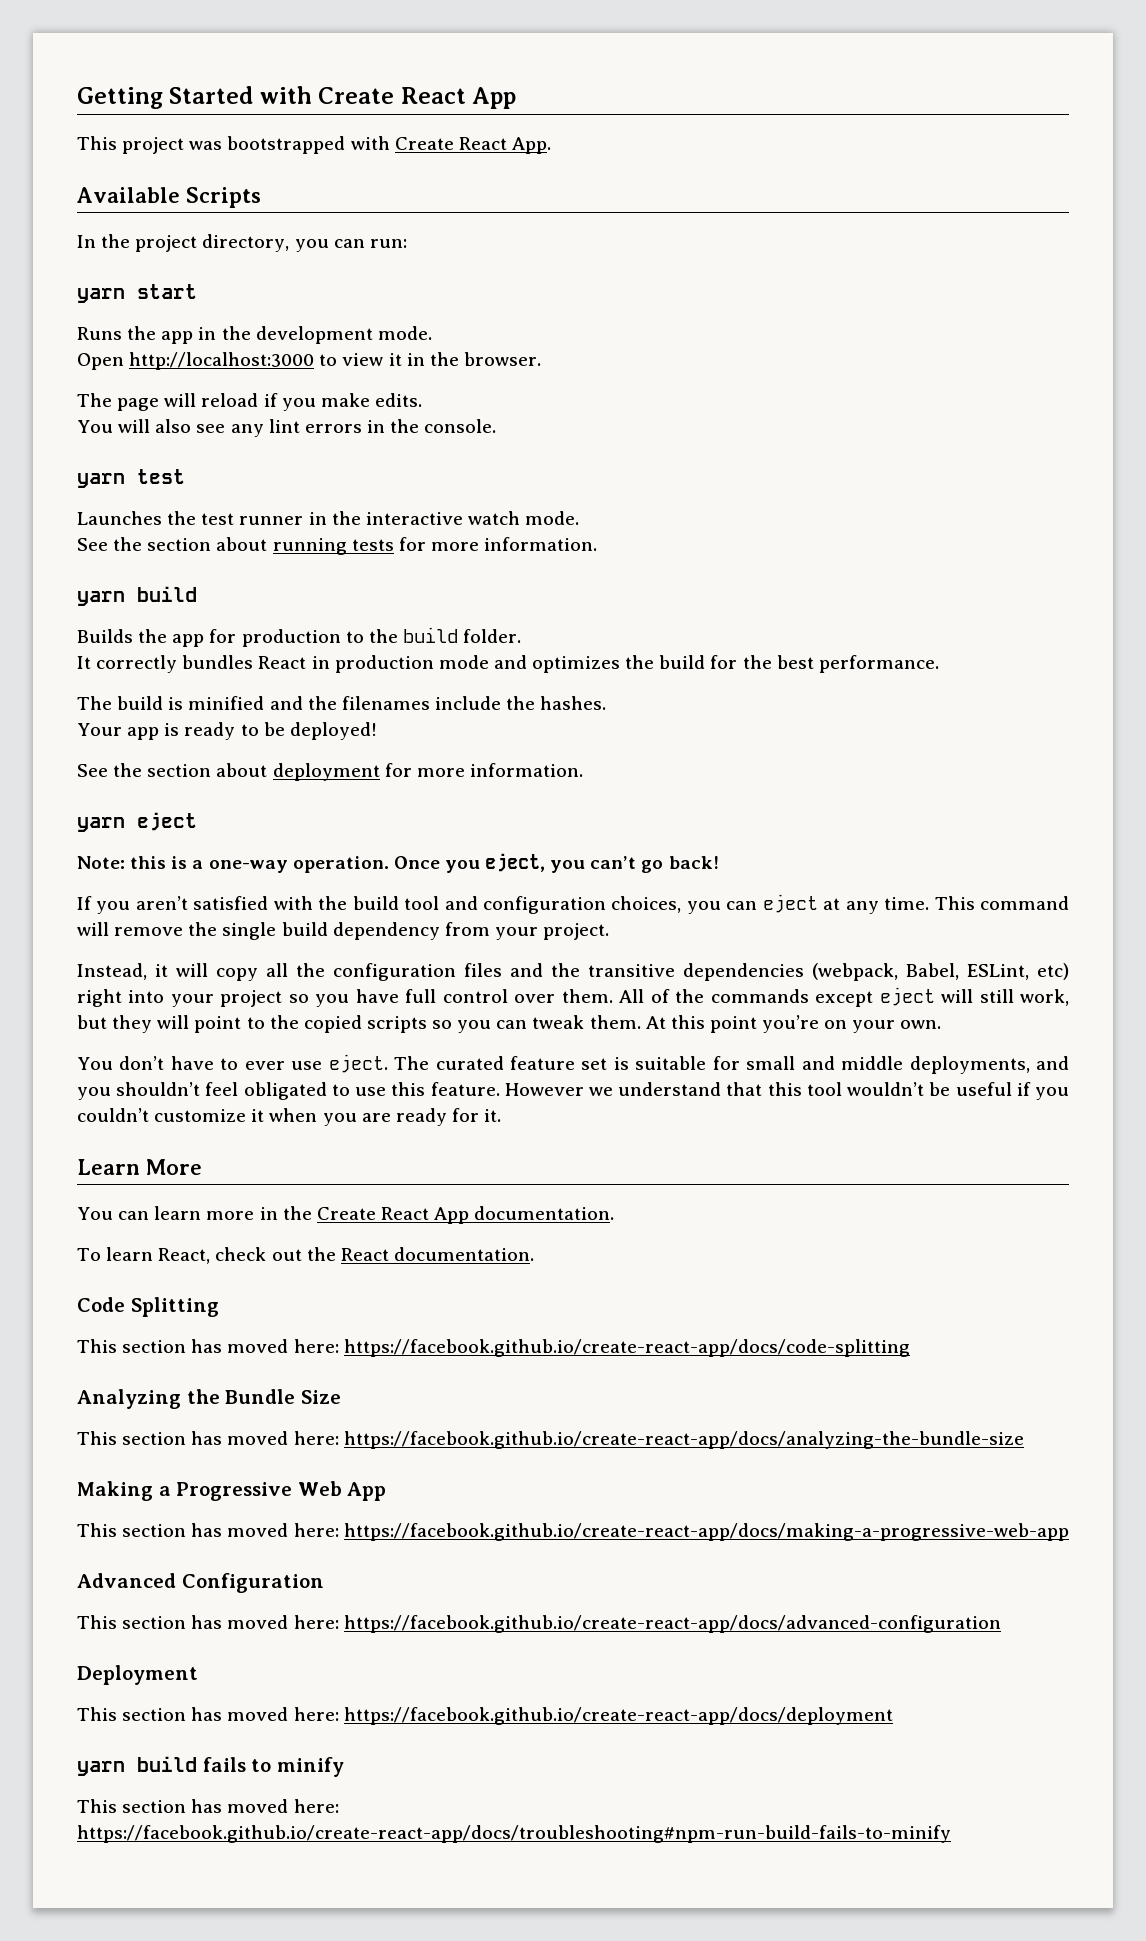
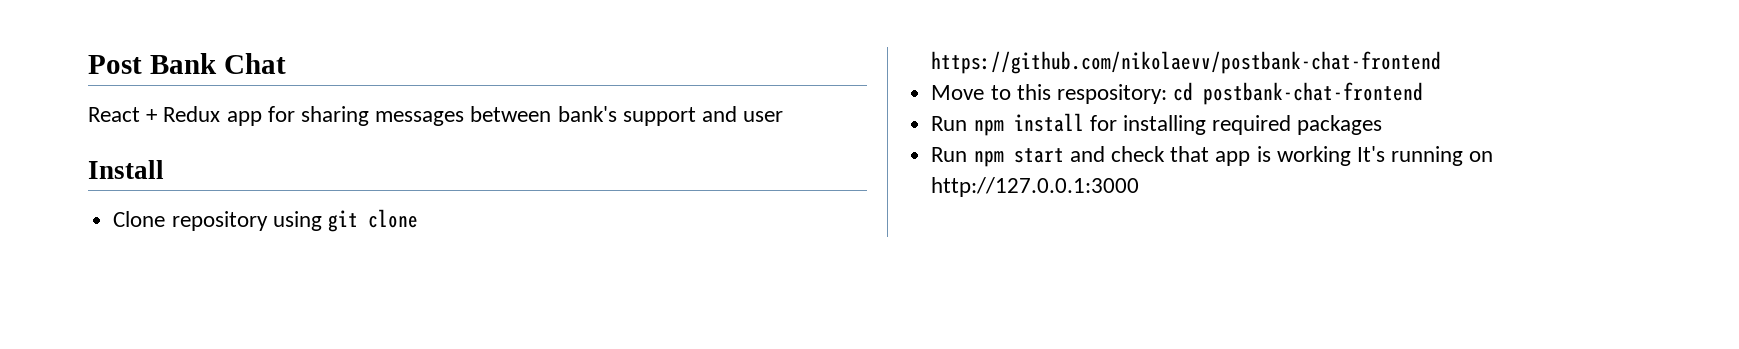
- Getting Started with Create React App
- This project was bootstrapped with Create React App.
- Available Scripts
- In the project directory, you can run:
- yarn start
- Runs the app in the development mode.
- Open http://localhost:3000 to view it in the browser.
- The page will reload if you make edits.
- You will also see any lint errors in the console.
- yarn test
- Launches the test runner in the interactive watch mode.
- See the section about running tests for more information.
- yarn build
- Builds the app for production to the build folder.
- It correctly bundles React in production mode and optimizes the build for the best performance.
- The build is minified and the filenames include the hashes.
- Your app is ready to be deployed!
- See the section about deployment for more information.
- yarn eject
- Note: this is a one-way operation. Once you eject, you can’t go back!
- If you aren’t satisfied with the build tool and configuration choices, you can eject at any time. This command will remove the single build dependency from your project.
- Instead, it will copy all the configuration files and the transitive dependencies (webpack, Babel, ESLint, etc) right into your project so you have full control over them. All of the commands except eject will still work, but they will point to the copied scripts so you can tweak them. At this point you’re on your own.
- You don’t have to ever use eject. The curated feature set is suitable for small and middle deployments, and you shouldn’t feel obligated to use this feature. However we understand that this tool wouldn’t be useful if you couldn’t customize it when you are ready for it.
- Learn More
- You can learn more in the Create React App documentation.
- To learn React, check out the React documentation.
- Code Splitting
- This section has moved here: https://facebook.github.io/create-react-app/docs/code-splitting
- Analyzing the Bundle Size
- This section has moved here: https://facebook.github.io/create-react-app/docs/analyzing-the-bundle-size
- Making a Progressive Web App
- This section has moved here: https://facebook.github.io/create-react-app/docs/making-a-progressive-web-app
- Advanced Configuration
- This section has moved here: https://facebook.github.io/create-react-app/docs/advanced-configuration
- Deployment
- This section has moved here: https://facebook.github.io/create-react-app/docs/deployment
- yarn build fails to minify
- This section has moved here: https://facebook.github.io/create-react-app/docs/troubleshooting#npm-run-build-fails-to-minify
+ Post Bank Chat
+ React + Redux app for sharing messages between bank's support and user
+ Install
+ Clone repository using git clone https://github.com/nikolaevv/postbank-chat-frontend
+ Move to this respository: cd postbank-chat-frontend
+ Run npm install for installing required packages
+ Run npm start and check that app is working It's running on http://127.0.0.1:3000

